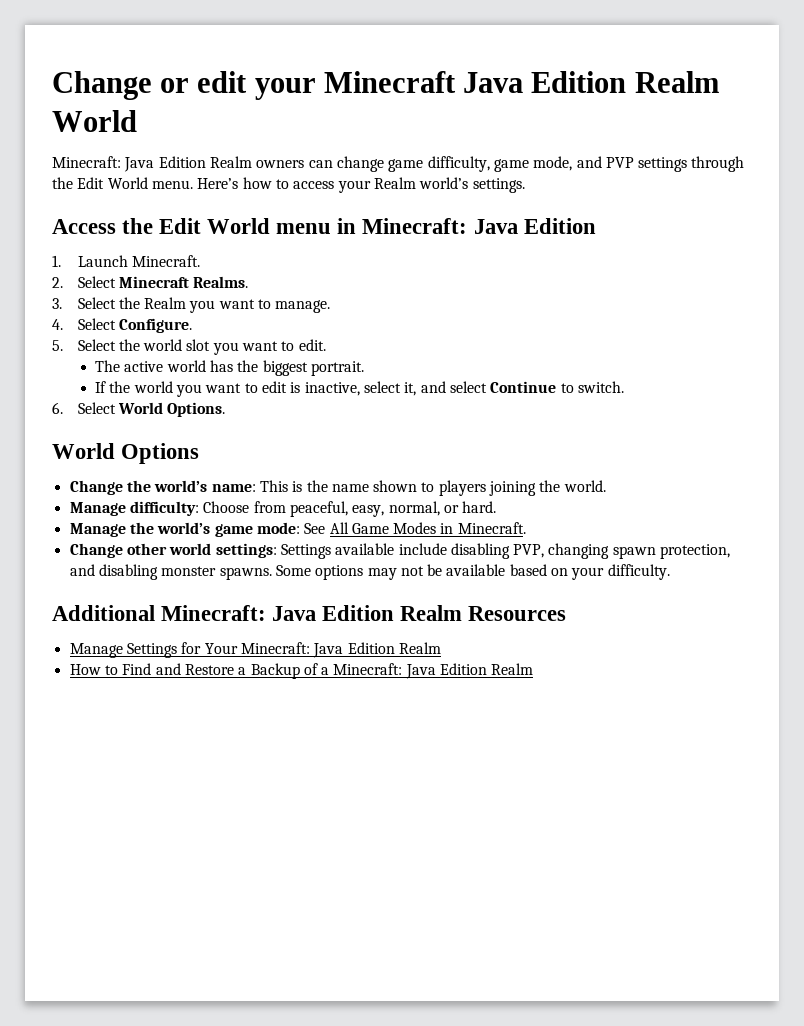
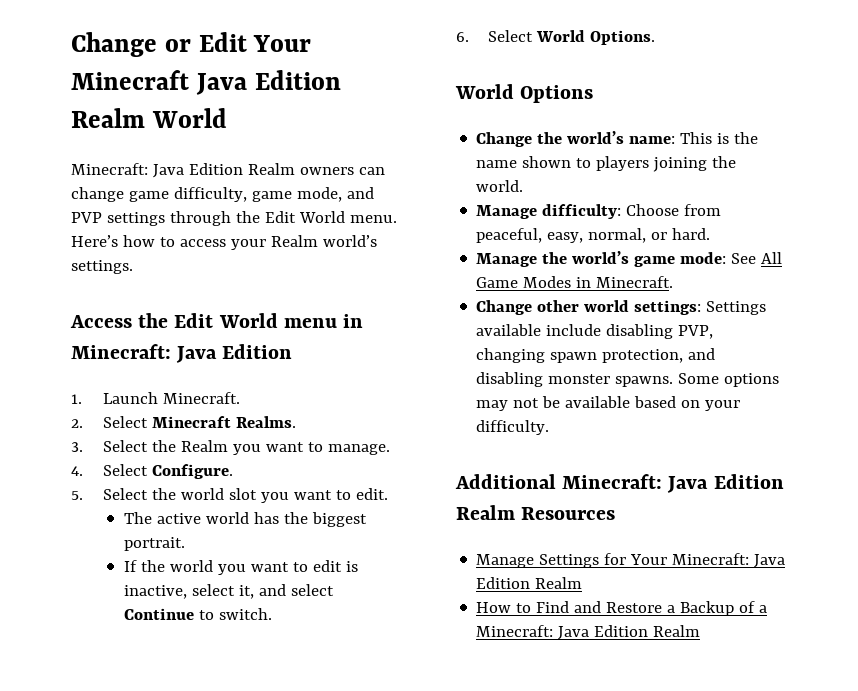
- Change or edit your Minecraft Java Edition Realm World
+ Change or Edit Your Minecraft Java Edition Realm World

